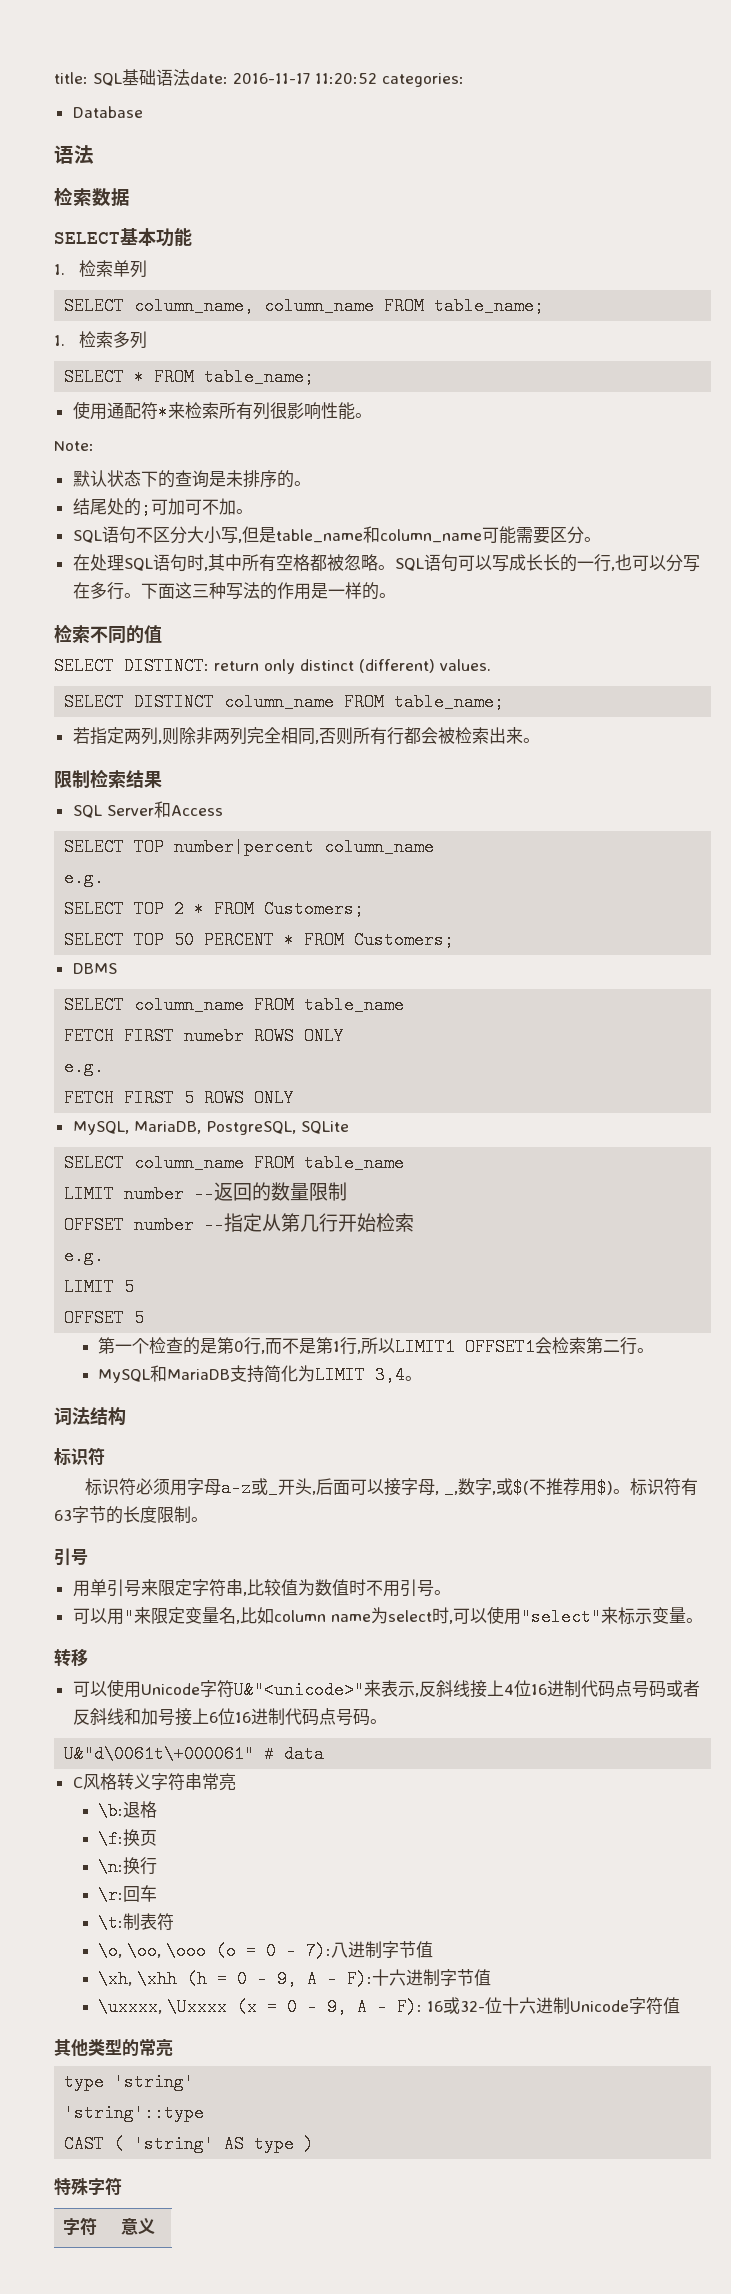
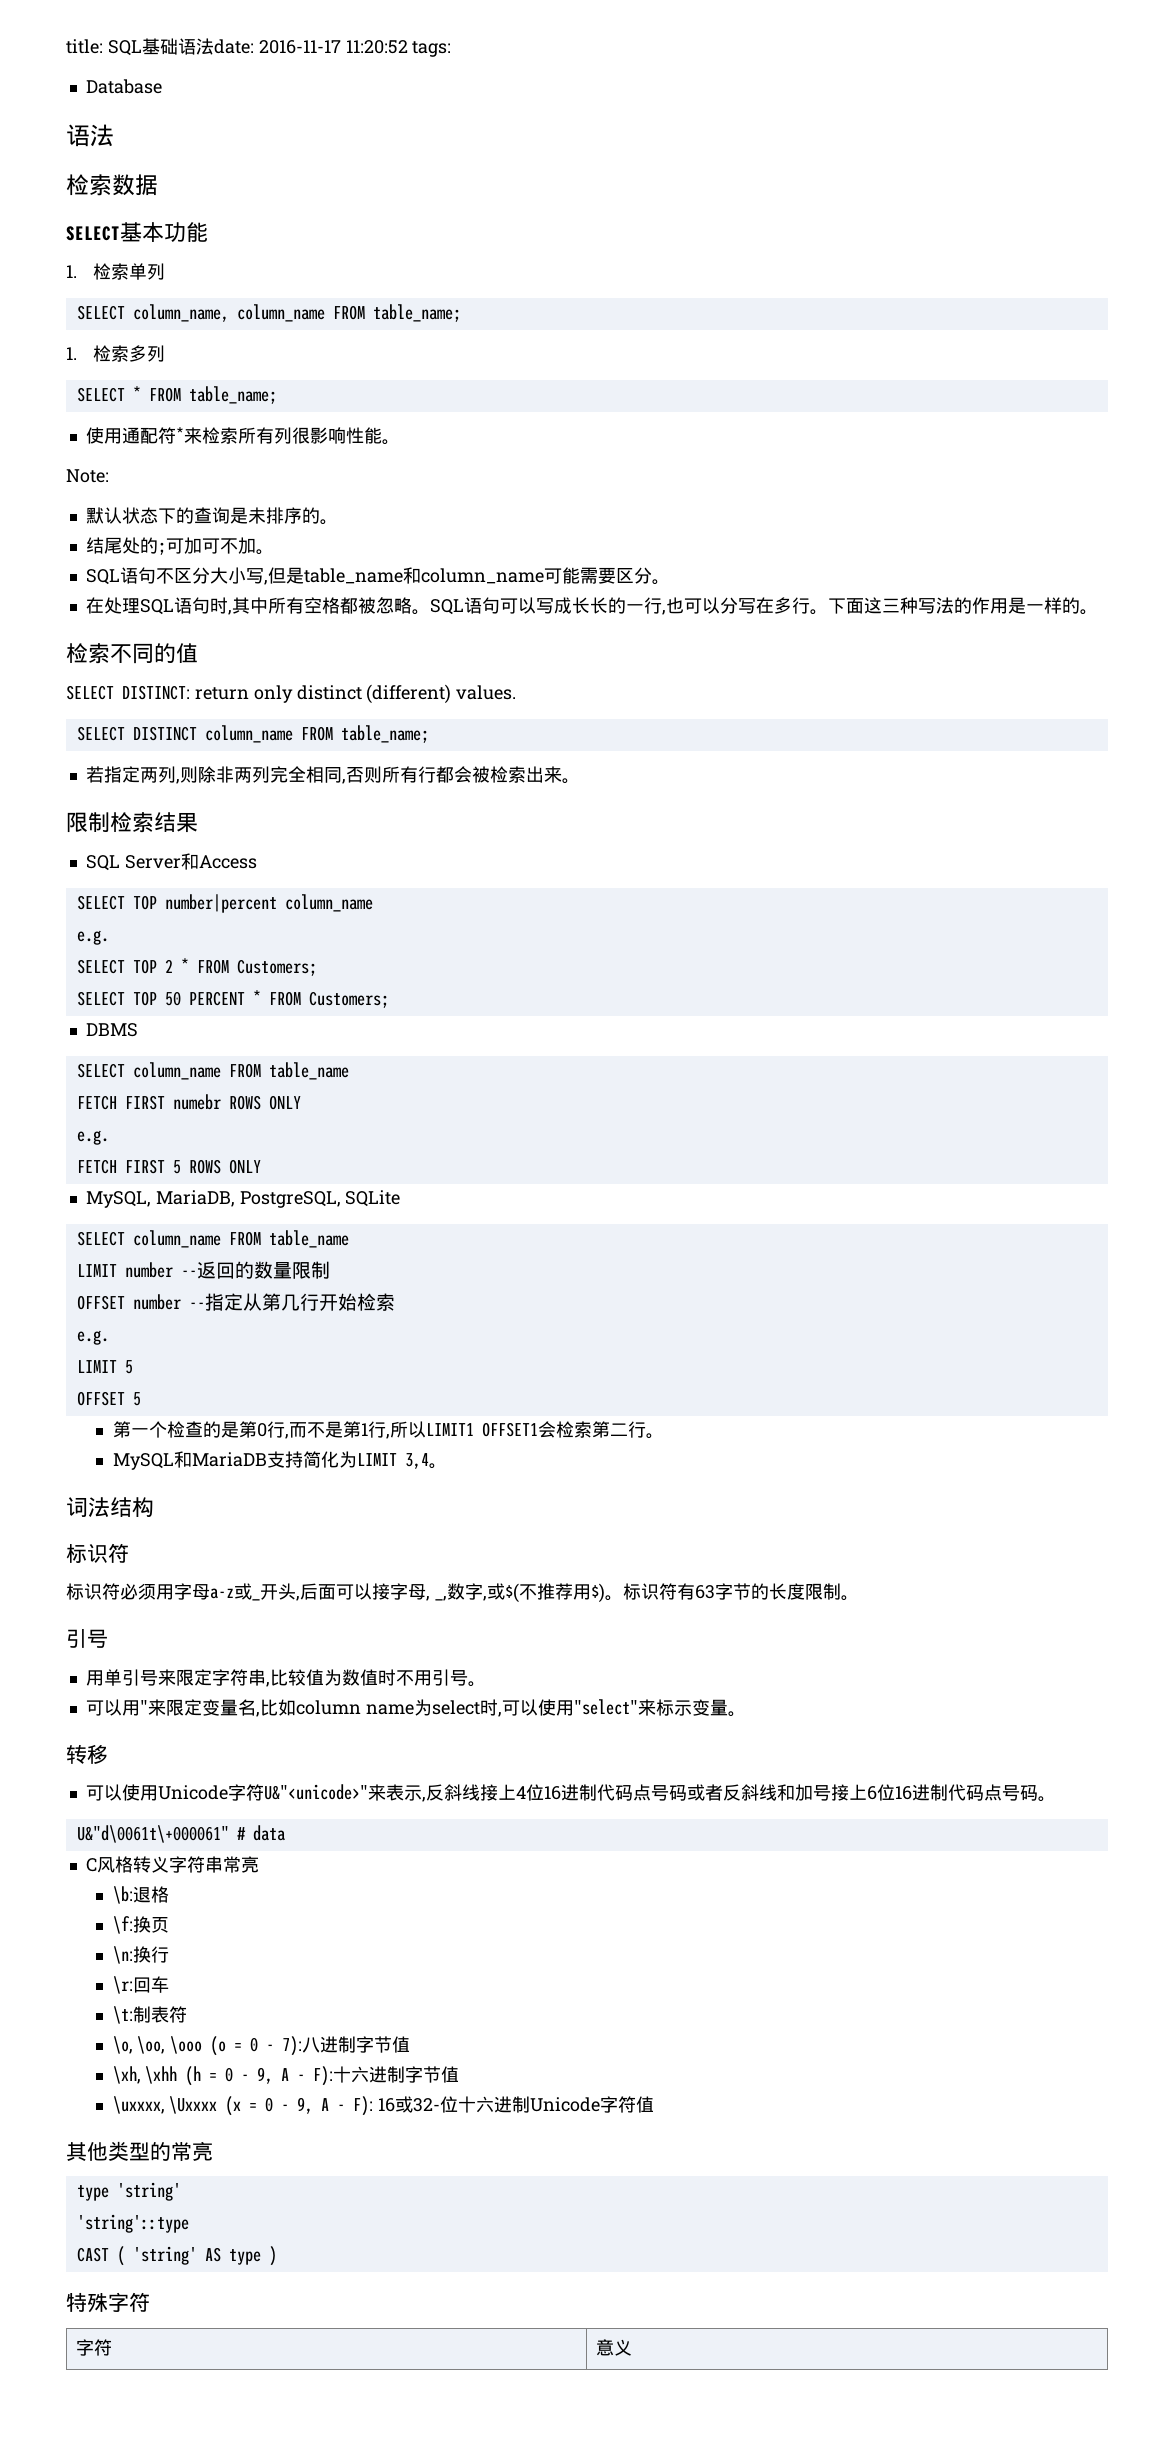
- title: SQL基础语法date: 2016-11-17 11:20:52 categories:
+ title: SQL基础语法date: 2016-11-17 11:20:52 tags:

